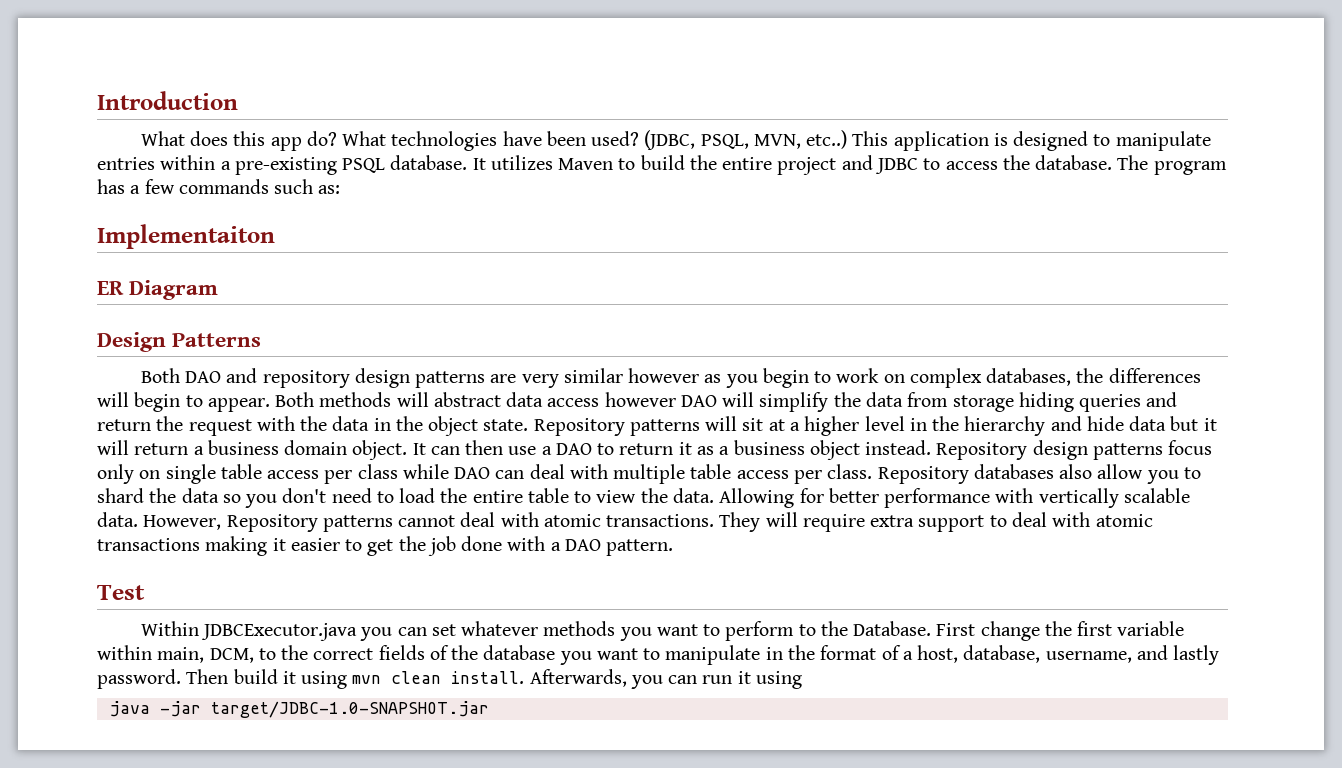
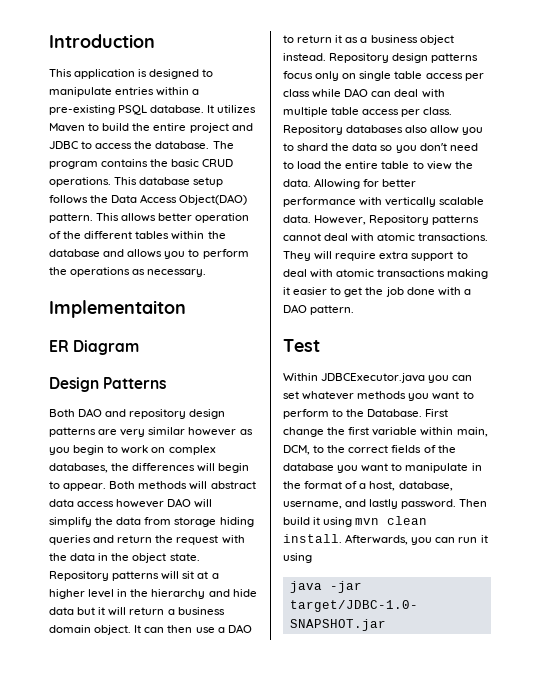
- What does this app do? What technologies have been used? (JDBC, PSQL, MVN, etc..)
- The program has a few commands such as:
+ The program contains the basic CRUD operations. This database setup follows the Data Access Object(DAO) pattern. This allows better operation of the different tables within the database and allows you to perform the operations as necessary.

